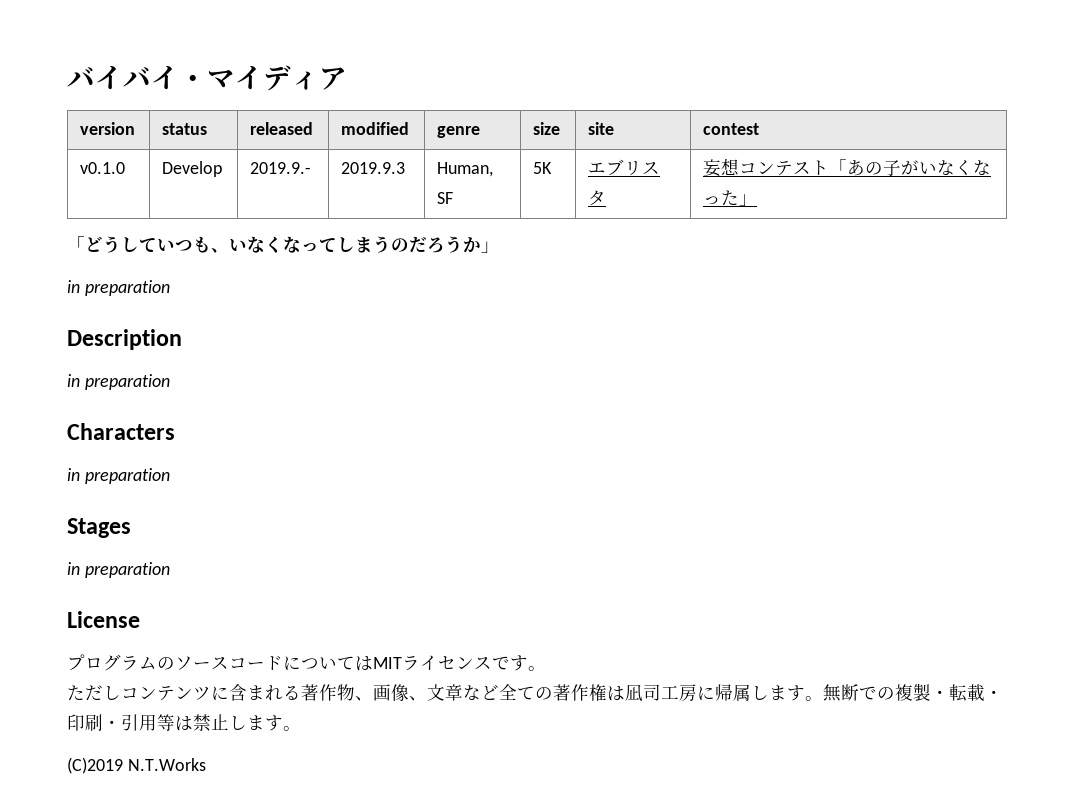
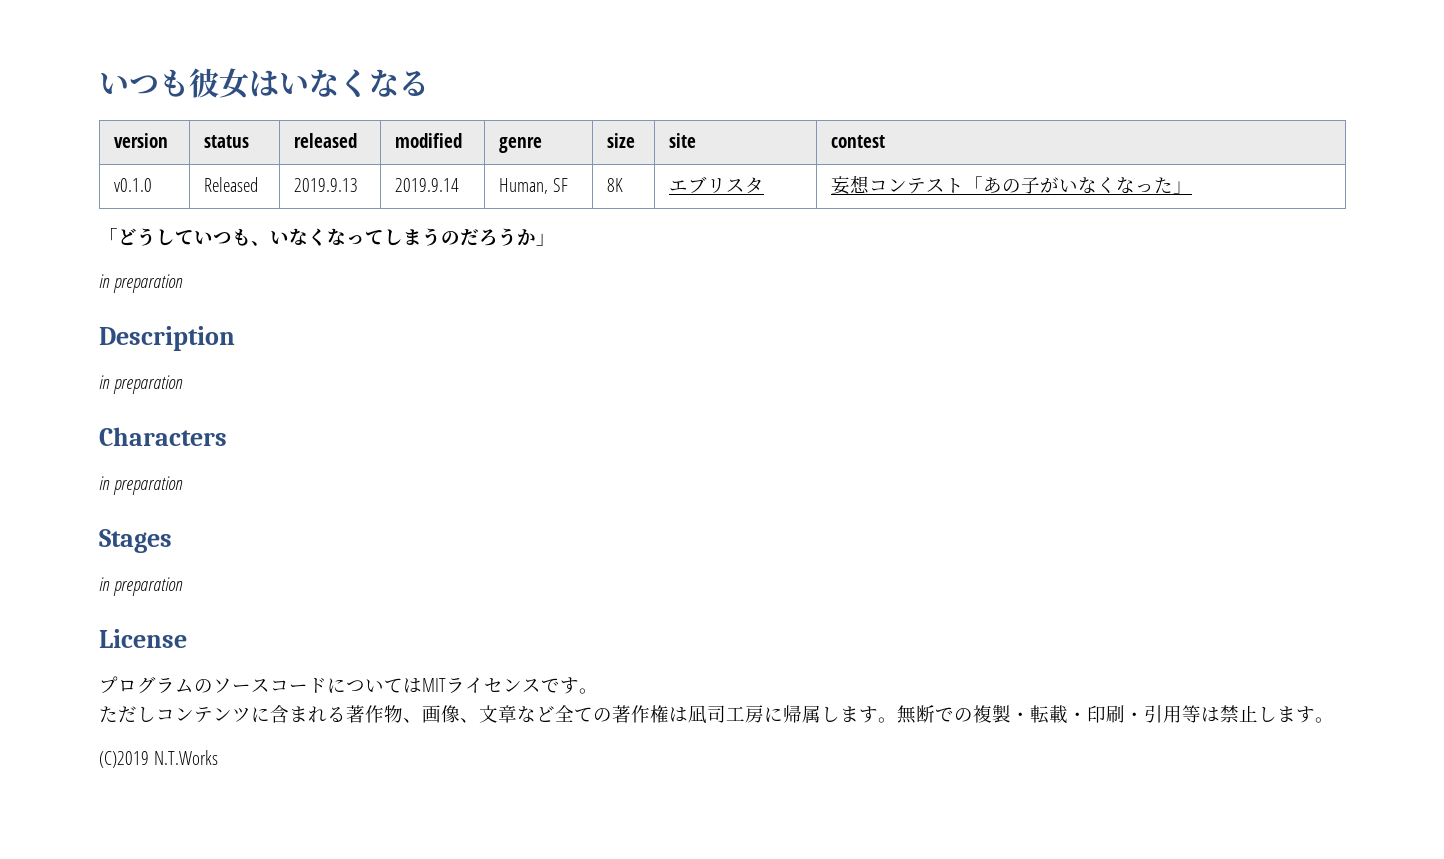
- バイバイ・マイディア
+ いつも彼女はいなくなる
- v0.1.0 | Develop | 2019.9.- | 2019.9.3 | Human, SF | 5K | エブリスタ | 妄想コンテスト「あの子がいなくなった」
+ v0.1.0 | Released | 2019.9.13 | 2019.9.14 | Human, SF | 8K | エブリスタ | 妄想コンテスト「あの子がいなくなった」

